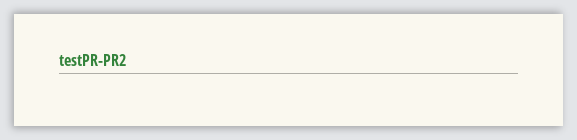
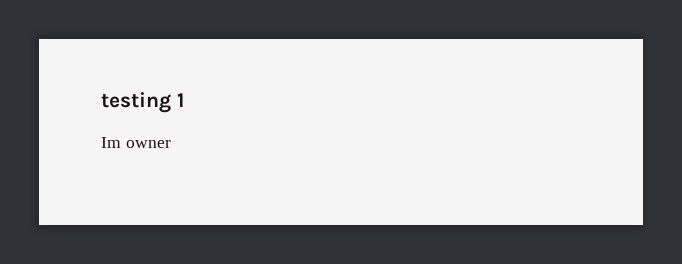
- testPR-PR2
+ testing 1
+ Im owner

